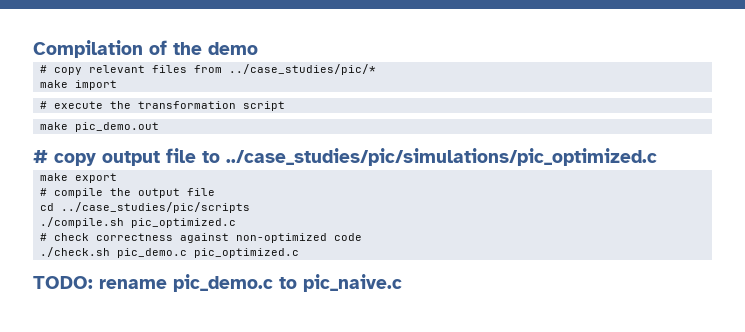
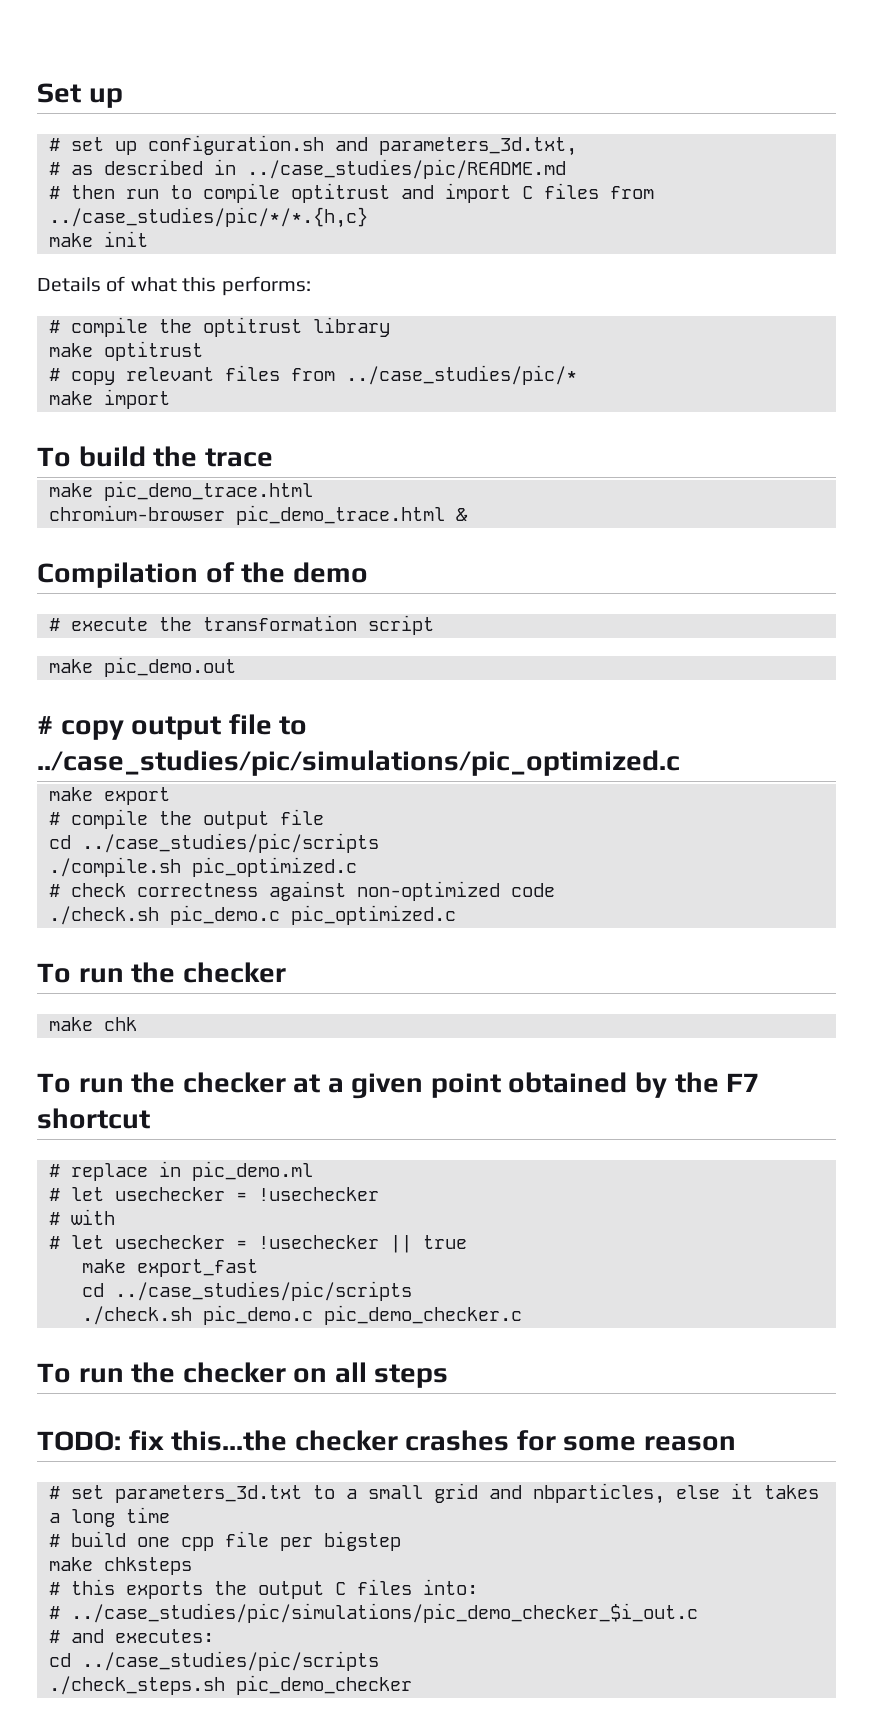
- Compilation of the demo
+ Set up
+ # set up configuration.sh and parameters_3d.txt,
+ # as described in ../case_studies/pic/README.md
+ # then run to compile optitrust and import C files from ../case_studies/pic/*/*.{h,c}
+ make init
+ Details of what this performs:
+ # compile the optitrust library
+ make optitrust
+ To build the trace
+ make pic_demo_trace.html
+ chromium-browser pic_demo_trace.html &
+ Compilation of the demo
  ./check.sh pic_demo.c pic_optimized.c
- TODO: rename pic_demo.c to pic_naive.c
+ To run the checker
+ make chk
+ To run the checker at a given point obtained by the F7 shortcut
+ # replace in pic_demo.ml
+ # let usechecker = !usechecker
+ # with
+ # let usechecker = !usechecker || true
+ make export_fast
+ cd ../case_studies/pic/scripts
+ ./check.sh pic_demo.c pic_demo_checker.c
+ To run the checker on all steps
+ TODO: fix this...the checker crashes for some reason
+ # set parameters_3d.txt to a small grid and nbparticles, else it takes a long time
+ # build one cpp file per bigstep
+ make chksteps
+ # this exports the output C files into:
+ # ../case_studies/pic/simulations/pic_demo_checker_$i_out.c
+ # and executes:
+ cd ../case_studies/pic/scripts
+ ./check_steps.sh pic_demo_checker

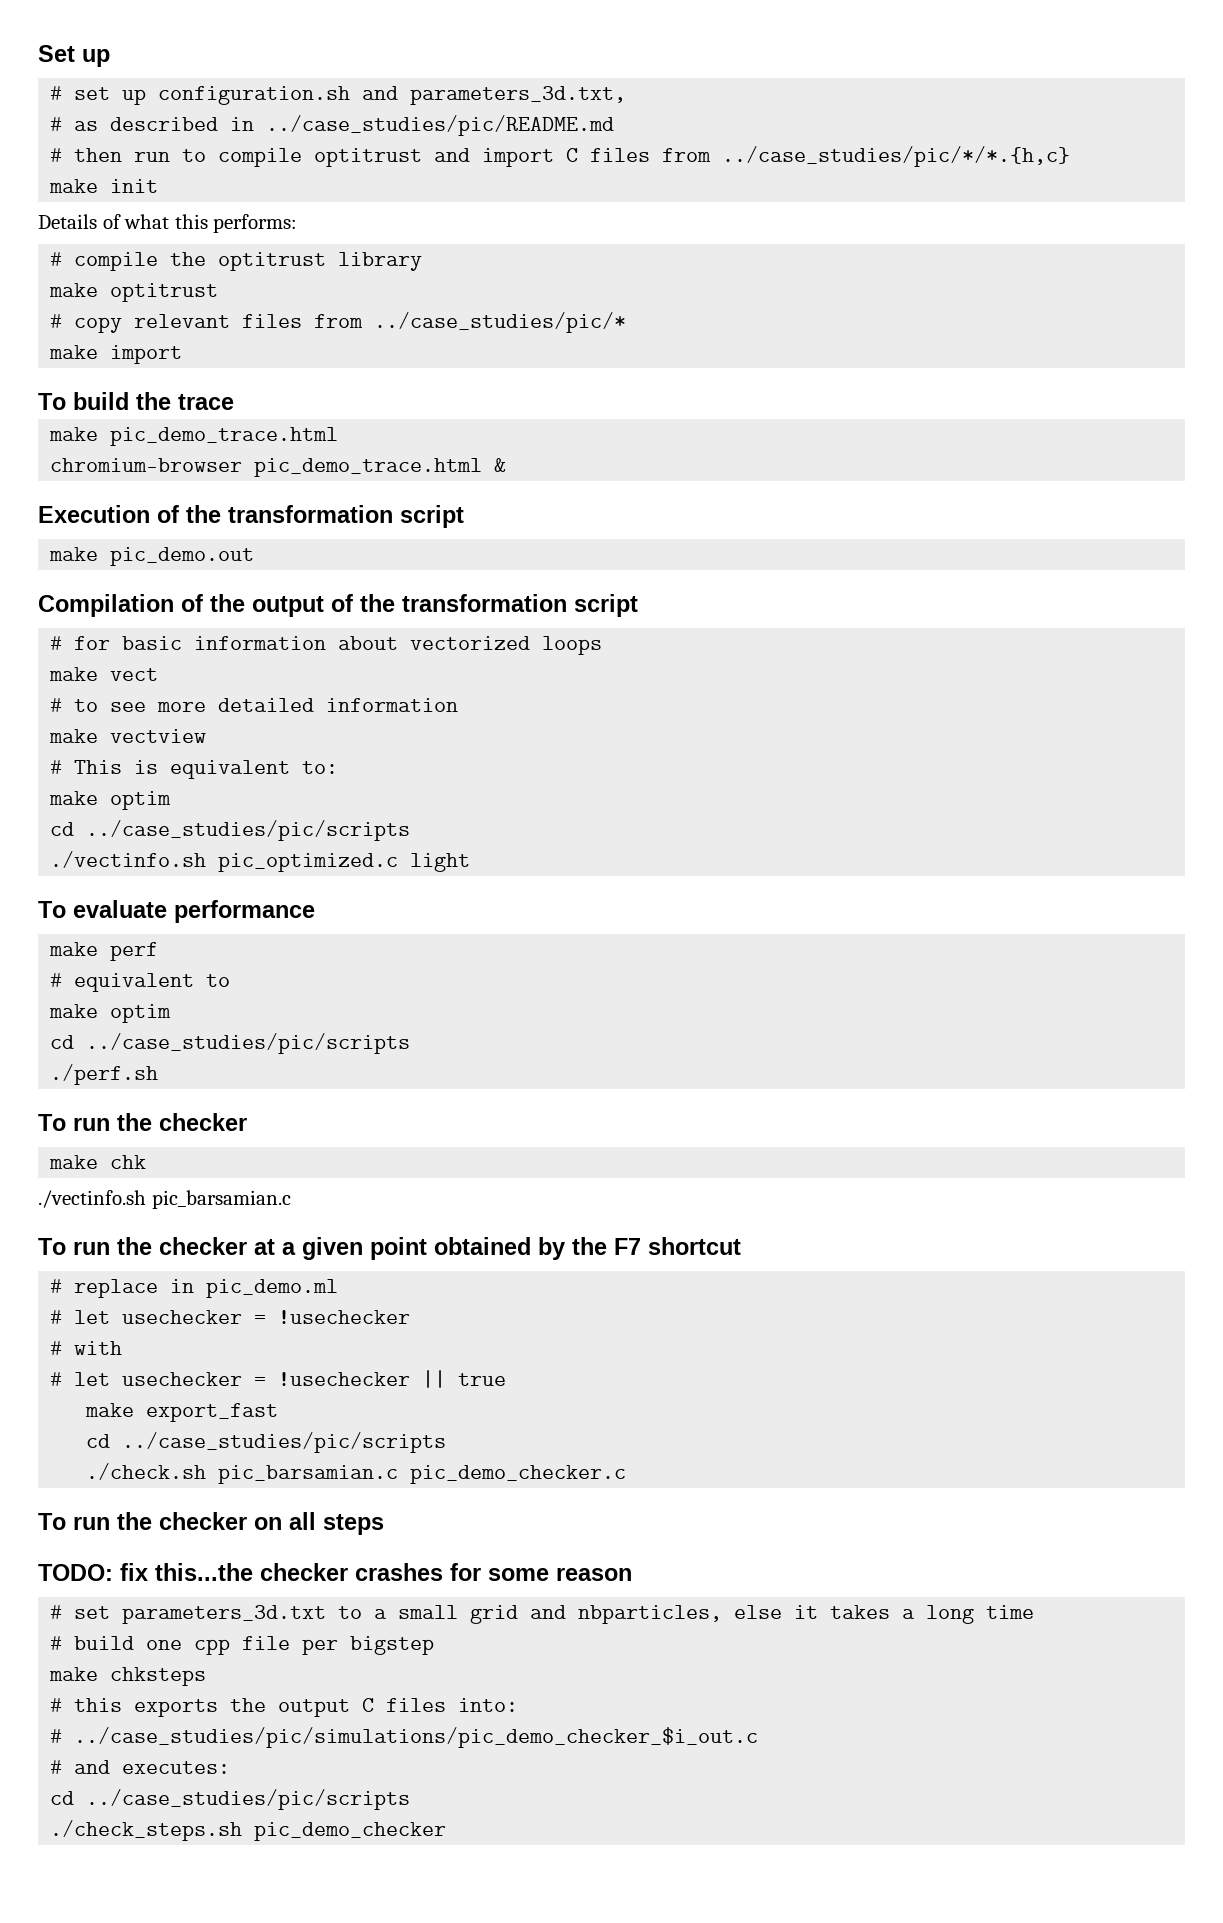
- Compilation of the demo
- # execute the transformation script
+ Execution of the transformation script
- # copy output file to ../case_studies/pic/simulations/pic_optimized.c
- make export
- # compile the output file
+ Compilation of the output of the transformation script
+ # for basic information about vectorized loops
+ make vect
+ # to see more detailed information
+ make vectview
+ # This is equivalent to:
+ make optim
  cd ../case_studies/pic/scripts
- ./compile.sh pic_optimized.c
- # check correctness against non-optimized code
- ./check.sh pic_demo.c pic_optimized.c
+ ./vectinfo.sh pic_optimized.c light
+ To evaluate performance
+ make perf
+ # equivalent to
+ make optim
+ cd ../case_studies/pic/scripts
+ ./perf.sh
+ ./vectinfo.sh pic_barsamian.c
- ./check.sh pic_demo.c pic_demo_checker.c
+ ./check.sh pic_barsamian.c pic_demo_checker.c

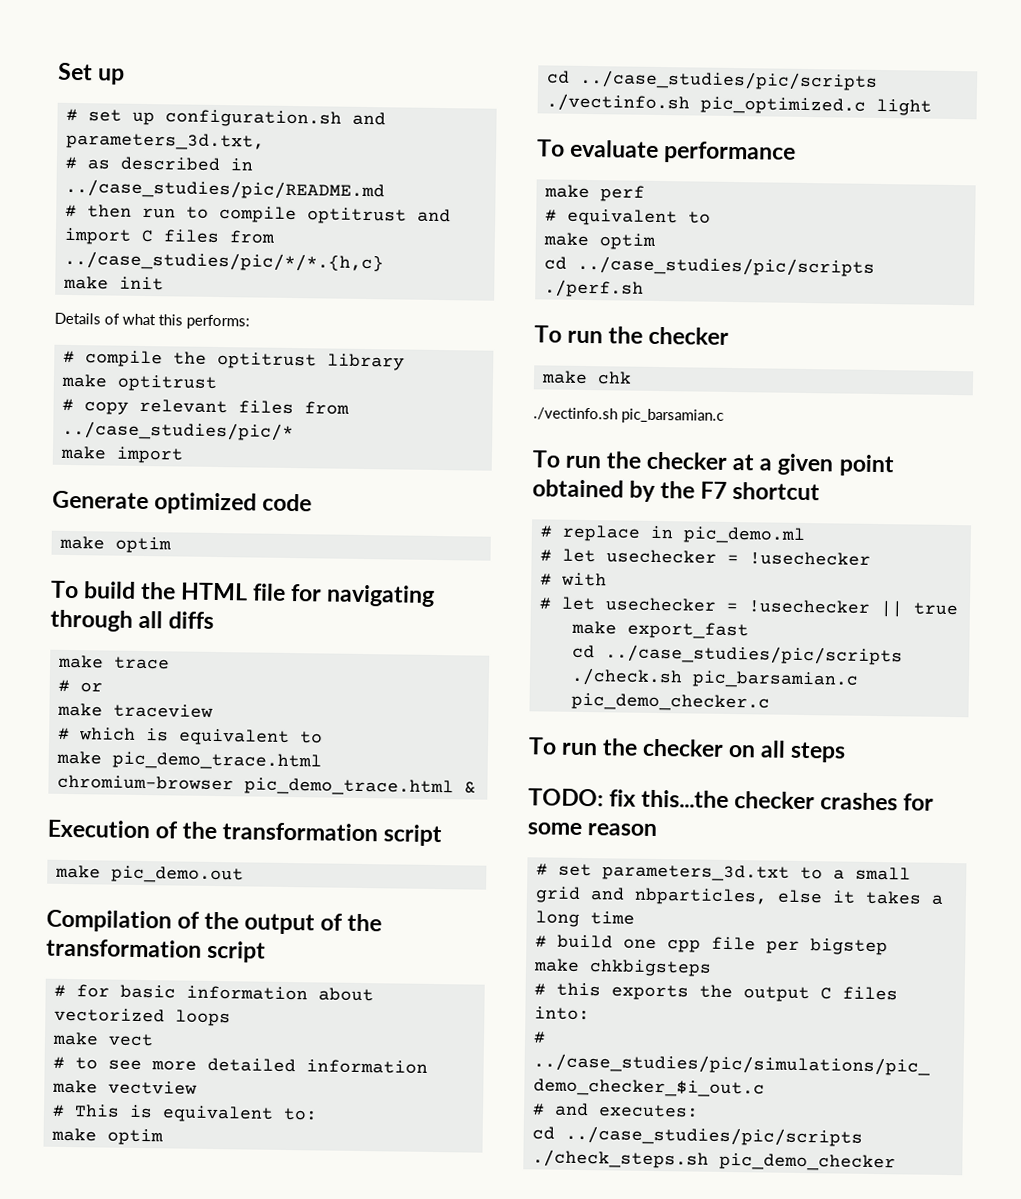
- To build the trace
+ Generate optimized code
+ make optim
+ To build the HTML file for navigating through all diffs
+ make trace
+ # or
+ make traceview
+ # which is equivalent to
- make chksteps
+ make chkbigsteps

